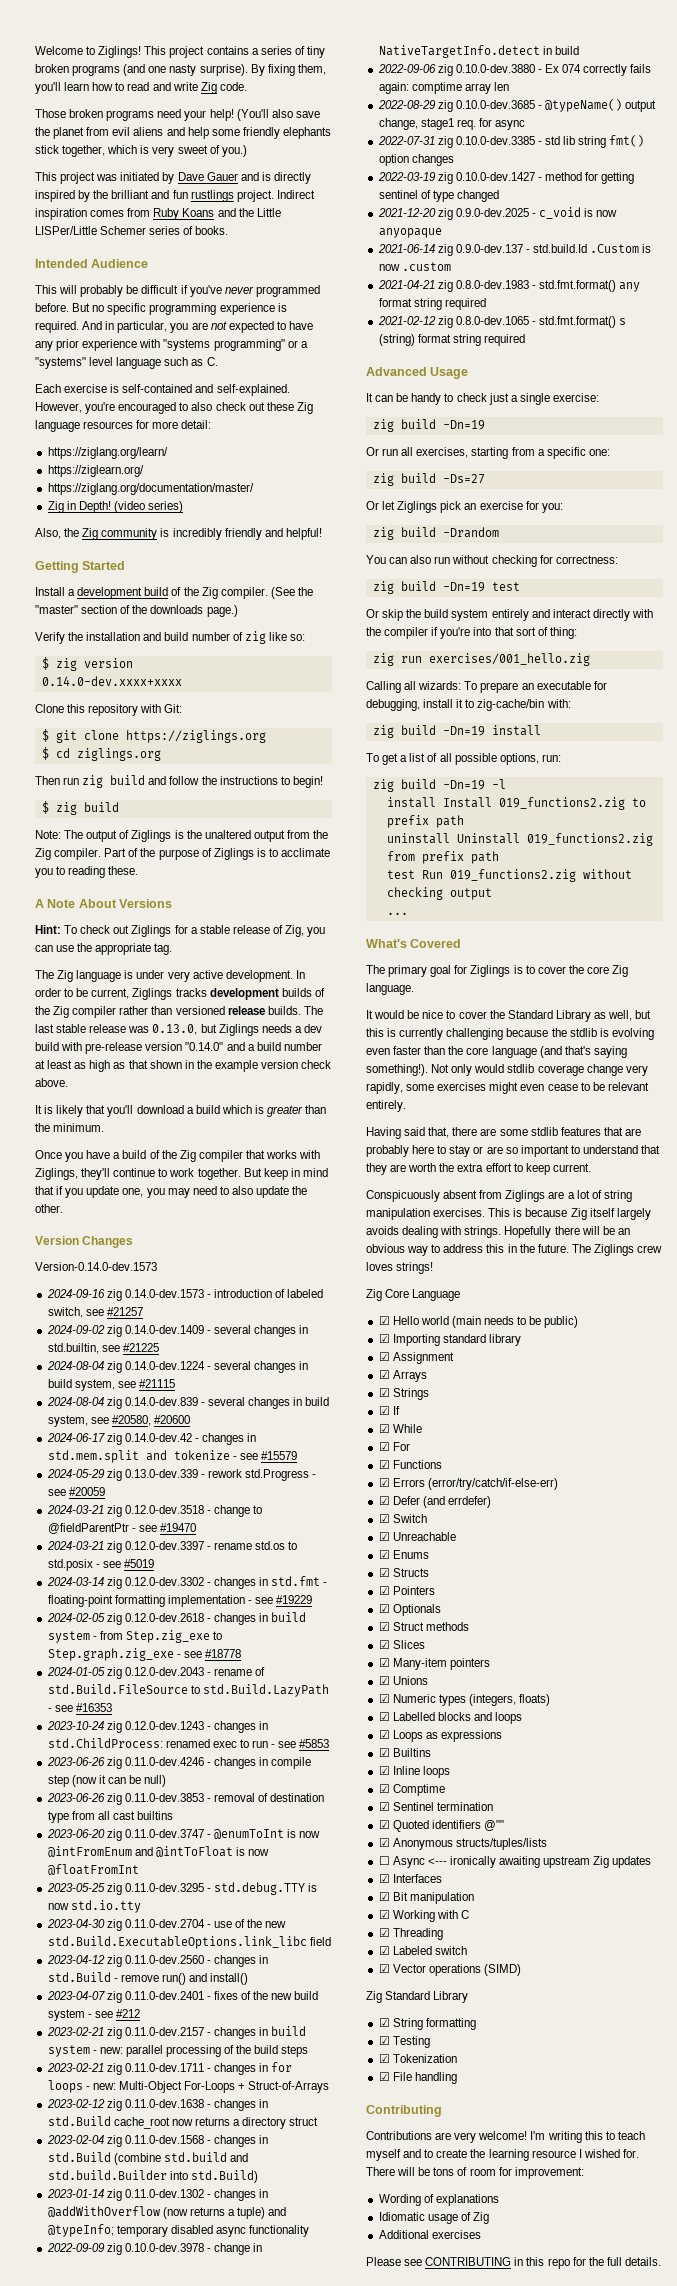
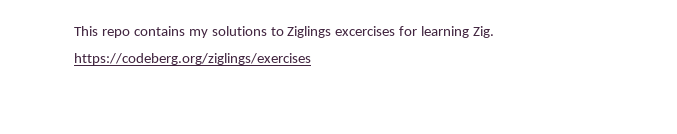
- Welcome to Ziglings! This project contains a series of tiny broken programs (and one nasty surprise). By fixing them, you'll learn how to read and write Zig code.
- Those broken programs need your help! (You'll also save the planet from evil aliens and help some friendly elephants stick together, which is very sweet of you.)
- This project was initiated by Dave Gauer and is directly inspired by the brilliant and fun rustlings project. Indirect inspiration comes from Ruby Koans and the Little LISPer/Little Schemer series of books.
- Intended Audience
- This will probably be difficult if you've never programmed before. But no specific programming experience is required. And in particular, you are not expected to have any prior experience with "systems programming" or a "systems" level language such as C.
- Each exercise is self-contained and self-explained. However, you're encouraged to also check out these Zig language resources for more detail:
- https://ziglang.org/learn/
- https://ziglearn.org/
- https://ziglang.org/documentation/master/
- Zig in Depth! (video series)
- Also, the Zig community is incredibly friendly and helpful!
- Getting Started
- Install a development build of the Zig compiler. (See the "master" section of the downloads page.)
- Verify the installation and build number of zig like so:
- $ zig version
- 0.14.0-dev.xxxx+xxxx
- Clone this repository with Git:
- $ git clone https://ziglings.org
- $ cd ziglings.org
- Then run zig build and follow the instructions to begin!
- $ zig build
- Note: The output of Ziglings is the unaltered output from the Zig compiler. Part of the purpose of Ziglings is to acclimate you to reading these.
- A Note About Versions
- Hint: To check out Ziglings for a stable release of Zig, you can use the appropriate tag.
- The Zig language is under very active development. In order to be current, Ziglings tracks development builds of the Zig compiler rather than versioned release builds. The last stable release was 0.13.0, but Ziglings needs a dev build with pre-release version "0.14.0" and a build number at least as high as that shown in the example version check above.
- It is likely that you'll download a build which is greater than the minimum.
- Once you have a build of the Zig compiler that works with Ziglings, they'll continue to work together. But keep in mind that if you update one, you may need to also update the other.
- Version Changes
- Version-0.14.0-dev.1573
- 2024-09-16 zig 0.14.0-dev.1573 - introduction of labeled switch, see #21257
- 2024-09-02 zig 0.14.0-dev.1409 - several changes in std.builtin, see #21225
- 2024-08-04 zig 0.14.0-dev.1224 - several changes in build system, see #21115
- 2024-08-04 zig 0.14.0-dev.839 - several changes in build system, see #20580, #20600
- 2024-06-17 zig 0.14.0-dev.42 - changes in std.mem.split and tokenize - see #15579
- 2024-05-29 zig 0.13.0-dev.339 - rework std.Progress - see #20059
- 2024-03-21 zig 0.12.0-dev.3518 - change to @fieldParentPtr - see #19470
- 2024-03-21 zig 0.12.0-dev.3397 - rename std.os to std.posix - see #5019
- 2024-03-14 zig 0.12.0-dev.3302 - changes in std.fmt - floating-point formatting implementation - see #19229
- 2024-02-05 zig 0.12.0-dev.2618 - changes in build system - from Step.zig_exe to Step.graph.zig_exe - see #18778
- 2024-01-05 zig 0.12.0-dev.2043 - rename of std.Build.FileSource to std.Build.LazyPath - see #16353
- 2023-10-24 zig 0.12.0-dev.1243 - changes in std.ChildProcess: renamed exec to run - see #5853
- 2023-06-26 zig 0.11.0-dev.4246 - changes in compile step (now it can be null)
- 2023-06-26 zig 0.11.0-dev.3853 - removal of destination type from all cast builtins
- 2023-06-20 zig 0.11.0-dev.3747 - @enumToInt is now @intFromEnum and @intToFloat is now @floatFromInt
- 2023-05-25 zig 0.11.0-dev.3295 - std.debug.TTY is now std.io.tty
- 2023-04-30 zig 0.11.0-dev.2704 - use of the new std.Build.ExecutableOptions.link_libc field
- 2023-04-12 zig 0.11.0-dev.2560 - changes in std.Build - remove run() and install()
- 2023-04-07 zig 0.11.0-dev.2401 - fixes of the new build system - see #212
- 2023-02-21 zig 0.11.0-dev.2157 - changes in build system - new: parallel processing of the build steps
- 2023-02-21 zig 0.11.0-dev.1711 - changes in for loops - new: Multi-Object For-Loops + Struct-of-Arrays
- 2023-02-12 zig 0.11.0-dev.1638 - changes in std.Build cache_root now returns a directory struct
- 2023-02-04 zig 0.11.0-dev.1568 - changes in std.Build (combine std.build and std.build.Builder into std.Build)
- 2023-01-14 zig 0.11.0-dev.1302 - changes in @addWithOverflow (now returns a tuple) and @typeInfo; temporary disabled async functionality
- 2022-09-09 zig 0.10.0-dev.3978 - change in NativeTargetInfo.detect in build
- 2022-09-06 zig 0.10.0-dev.3880 - Ex 074 correctly fails again: comptime array len
- 2022-08-29 zig 0.10.0-dev.3685 - @typeName() output change, stage1 req. for async
- 2022-07-31 zig 0.10.0-dev.3385 - std lib string fmt() option changes
- 2022-03-19 zig 0.10.0-dev.1427 - method for getting sentinel of type changed
- 2021-12-20 zig 0.9.0-dev.2025 - c_void is now anyopaque
- 2021-06-14 zig 0.9.0-dev.137 - std.build.Id .Custom is now .custom
- 2021-04-21 zig 0.8.0-dev.1983 - std.fmt.format() any format string required
- 2021-02-12 zig 0.8.0-dev.1065 - std.fmt.format() s (string) format string required
- Advanced Usage
- It can be handy to check just a single exercise:
- zig build -Dn=19
- Or run all exercises, starting from a specific one:
- zig build -Ds=27
- Or let Ziglings pick an exercise for you:
- zig build -Drandom
- You can also run without checking for correctness:
- zig build -Dn=19 test
- Or skip the build system entirely and interact directly with the compiler if you're into that sort of thing:
- zig run exercises/001_hello.zig
- Calling all wizards: To prepare an executable for debugging, install it to zig-cache/bin with:
- zig build -Dn=19 install
- To get a list of all possible options, run:
- zig build -Dn=19 -l
- install Install 019_functions2.zig to prefix path
- uninstall Uninstall 019_functions2.zig from prefix path
- test Run 019_functions2.zig without checking output
- ...
- What's Covered
- The primary goal for Ziglings is to cover the core Zig language.
- It would be nice to cover the Standard Library as well, but this is currently challenging because the stdlib is evolving even faster than the core language (and that's saying something!). Not only would stdlib coverage change very rapidly, some exercises might even cease to be relevant entirely.
- Having said that, there are some stdlib features that are probably here to stay or are so important to understand that they are worth the extra effort to keep current.
- Conspicuously absent from Ziglings are a lot of string manipulation exercises. This is because Zig itself largely avoids dealing with strings. Hopefully there will be an obvious way to address this in the future. The Ziglings crew loves strings!
- Zig Core Language
- ☑ Hello world (main needs to be public)
- ☑ Importing standard library
- ☑ Assignment
- ☑ Arrays
- ☑ Strings
- ☑ If
- ☑ While
- ☑ For
- ☑ Functions
- ☑ Errors (error/try/catch/if-else-err)
- ☑ Defer (and errdefer)
- ☑ Switch
- ☑ Unreachable
- ☑ Enums
- ☑ Structs
- ☑ Pointers
- ☑ Optionals
- ☑ Struct methods
- ☑ Slices
- ☑ Many-item pointers
- ☑ Unions
- ☑ Numeric types (integers, floats)
- ☑ Labelled blocks and loops
- ☑ Loops as expressions
- ☑ Builtins
- ☑ Inline loops
- ☑ Comptime
- ☑ Sentinel termination
- ☑ Quoted identifiers @""
- ☑ Anonymous structs/tuples/lists
- ☐ Async <--- ironically awaiting upstream Zig updates
- ☑ Interfaces
- ☑ Bit manipulation
- ☑ Working with C
- ☑ Threading
- ☑ Labeled switch
- ☑ Vector operations (SIMD)
- Zig Standard Library
- ☑ String formatting
- ☑ Testing
- ☑ Tokenization
- ☑ File handling
- Contributing
- Contributions are very welcome! I'm writing this to teach myself and to create the learning resource I wished for. There will be tons of room for improvement:
- Wording of explanations
- Idiomatic usage of Zig
- Additional exercises
- Please see CONTRIBUTING in this repo for the full details.
+ This repo contains my solutions to Ziglings excercises for learning Zig.
+ https://codeberg.org/ziglings/exercises

